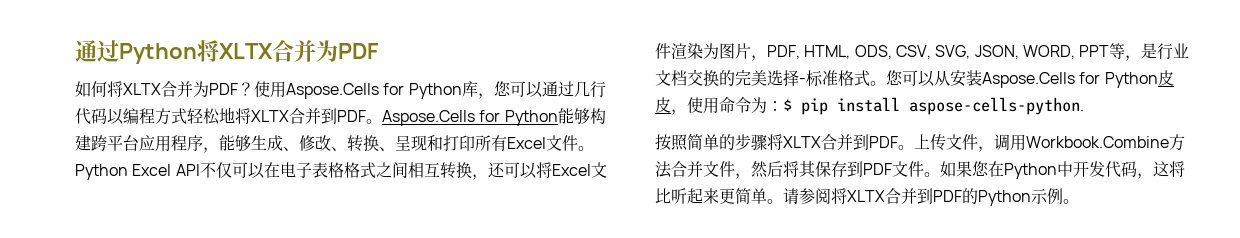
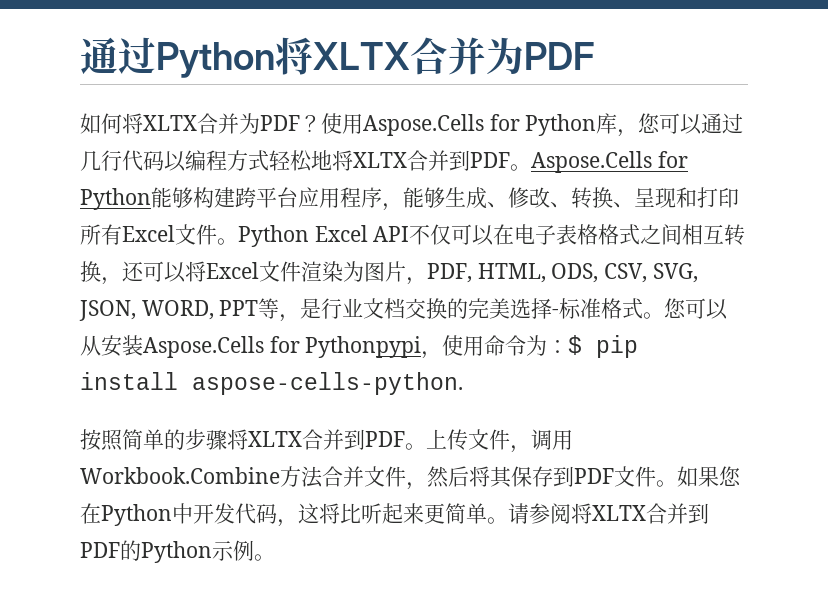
- 您可以从安装Aspose.Cells for Python皮皮，使用命令为：$ pip install aspose-cells-python.
+ 您可以从安装Aspose.Cells for Pythonpypi，使用命令为：$ pip install aspose-cells-python.

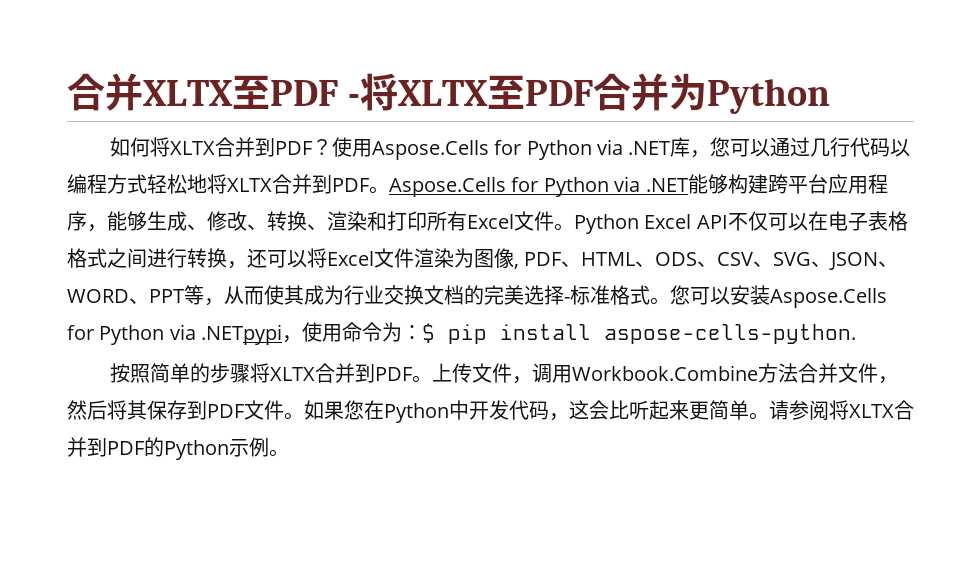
- 通过Python将XLTX合并为PDF
+ 合并XLTX至PDF -将XLTX至PDF合并为Python
- 如何将XLTX合并为PDF？
+ 如何将XLTX合并到PDF？
- 使用Aspose.Cells for Python库，您可以通过几行代码以编程方式轻松地将XLTX合并到PDF。
+ 使用Aspose.Cells for Python via .NET库，您可以通过几行代码以编程方式轻松地将XLTX合并到PDF。
- Aspose.Cells for Python能够构建跨平台应用程序，能够生成、修改、转换、呈现和打印所有Excel文件。
+ Aspose.Cells for Python via .NET能够构建跨平台应用程序，能够生成、修改、转换、渲染和打印所有Excel文件。
- Python Excel API不仅可以在电子表格格式之间相互转换，还可以将Excel文件渲染为图片，PDF, HTML, ODS, CSV, SVG, JSON, WORD, PPT等，是行业文档交换的完美选择-标准格式。
+ Python Excel API不仅可以在电子表格格式之间进行转换，还可以将Excel文件渲染为图像, PDF、HTML、ODS、CSV、SVG、JSON、WORD、PPT等，从而使其成为行业交换文档的完美选择-标准格式。
- 您可以从安装Aspose.Cells for Pythonpypi，使用命令为：$ pip install aspose-cells-python.
+ 您可以安装Aspose.Cells for Python via .NETpypi，使用命令为：$ pip install aspose-cells-python.
- 如果您在Python中开发代码，这将比听起来更简单。
+ 如果您在Python中开发代码，这会比听起来更简单。

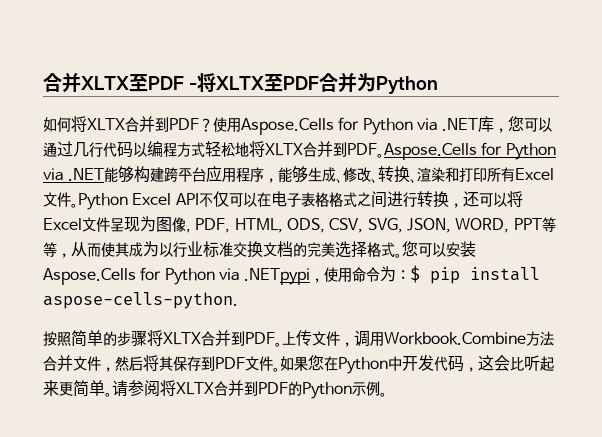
- Python Excel API不仅可以在电子表格格式之间进行转换，还可以将Excel文件渲染为图像, PDF、HTML、ODS、CSV、SVG、JSON、WORD、PPT等，从而使其成为行业交换文档的完美选择-标准格式。
+ Python Excel API不仅可以在电子表格格式之间进行转换，还可以将Excel文件呈现为图像, PDF, HTML, ODS, CSV, SVG, JSON, WORD, PPT等等，从而使其成为以行业标准交换文档的完美选择格式。

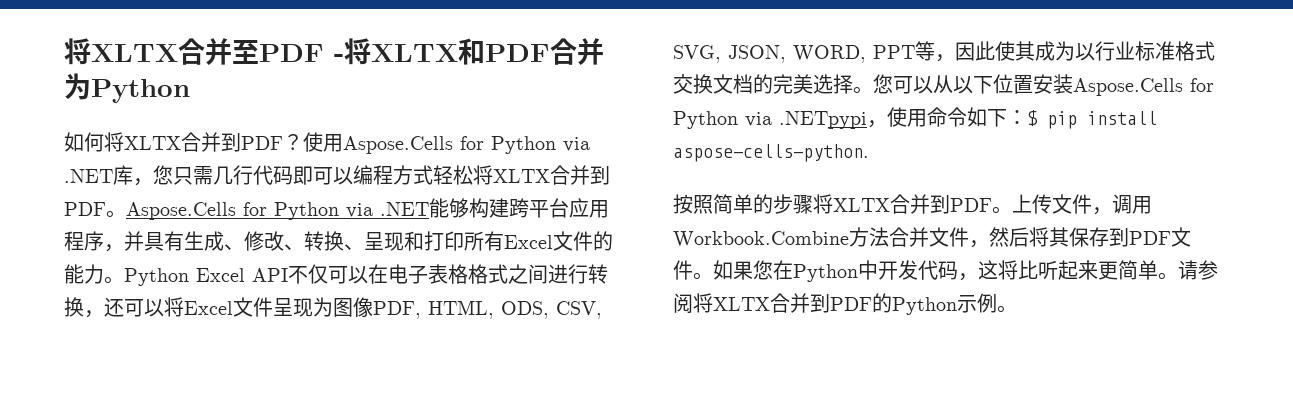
- 合并XLTX至PDF -将XLTX至PDF合并为Python
+ 将XLTX合并至PDF -将XLTX和PDF合并为Python
- 使用Aspose.Cells for Python via .NET库，您可以通过几行代码以编程方式轻松地将XLTX合并到PDF。
+ 使用Aspose.Cells for Python via .NET库，您只需几行代码即可以编程方式轻松将XLTX合并到PDF。
- Aspose.Cells for Python via .NET能够构建跨平台应用程序，能够生成、修改、转换、渲染和打印所有Excel文件。
+ Aspose.Cells for Python via .NET能够构建跨平台应用程序，并具有生成、修改、转换、呈现和打印所有Excel文件的能力。
- Python Excel API不仅可以在电子表格格式之间进行转换，还可以将Excel文件呈现为图像, PDF, HTML, ODS, CSV, SVG, JSON, WORD, PPT等等，从而使其成为以行业标准交换文档的完美选择格式。
+ Python Excel API不仅可以在电子表格格式之间进行转换，还可以将Excel文件呈现为图像PDF, HTML, ODS, CSV, SVG, JSON, WORD, PPT等，因此使其成为以行业标准格式交换文档的完美选择。
- 您可以安装Aspose.Cells for Python via .NETpypi，使用命令为：$ pip install aspose-cells-python.
+ 您可以从以下位置安装Aspose.Cells for Python via .NETpypi，使用命令如下：$ pip install aspose-cells-python.
- 如果您在Python中开发代码，这会比听起来更简单。
+ 如果您在Python中开发代码，这将比听起来更简单。

